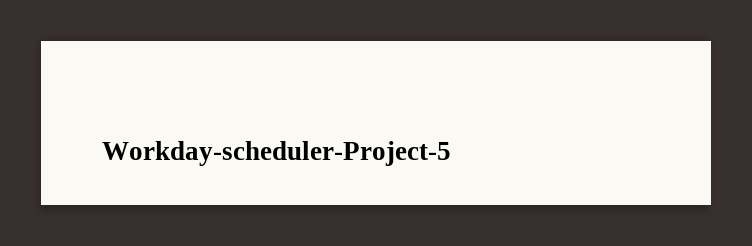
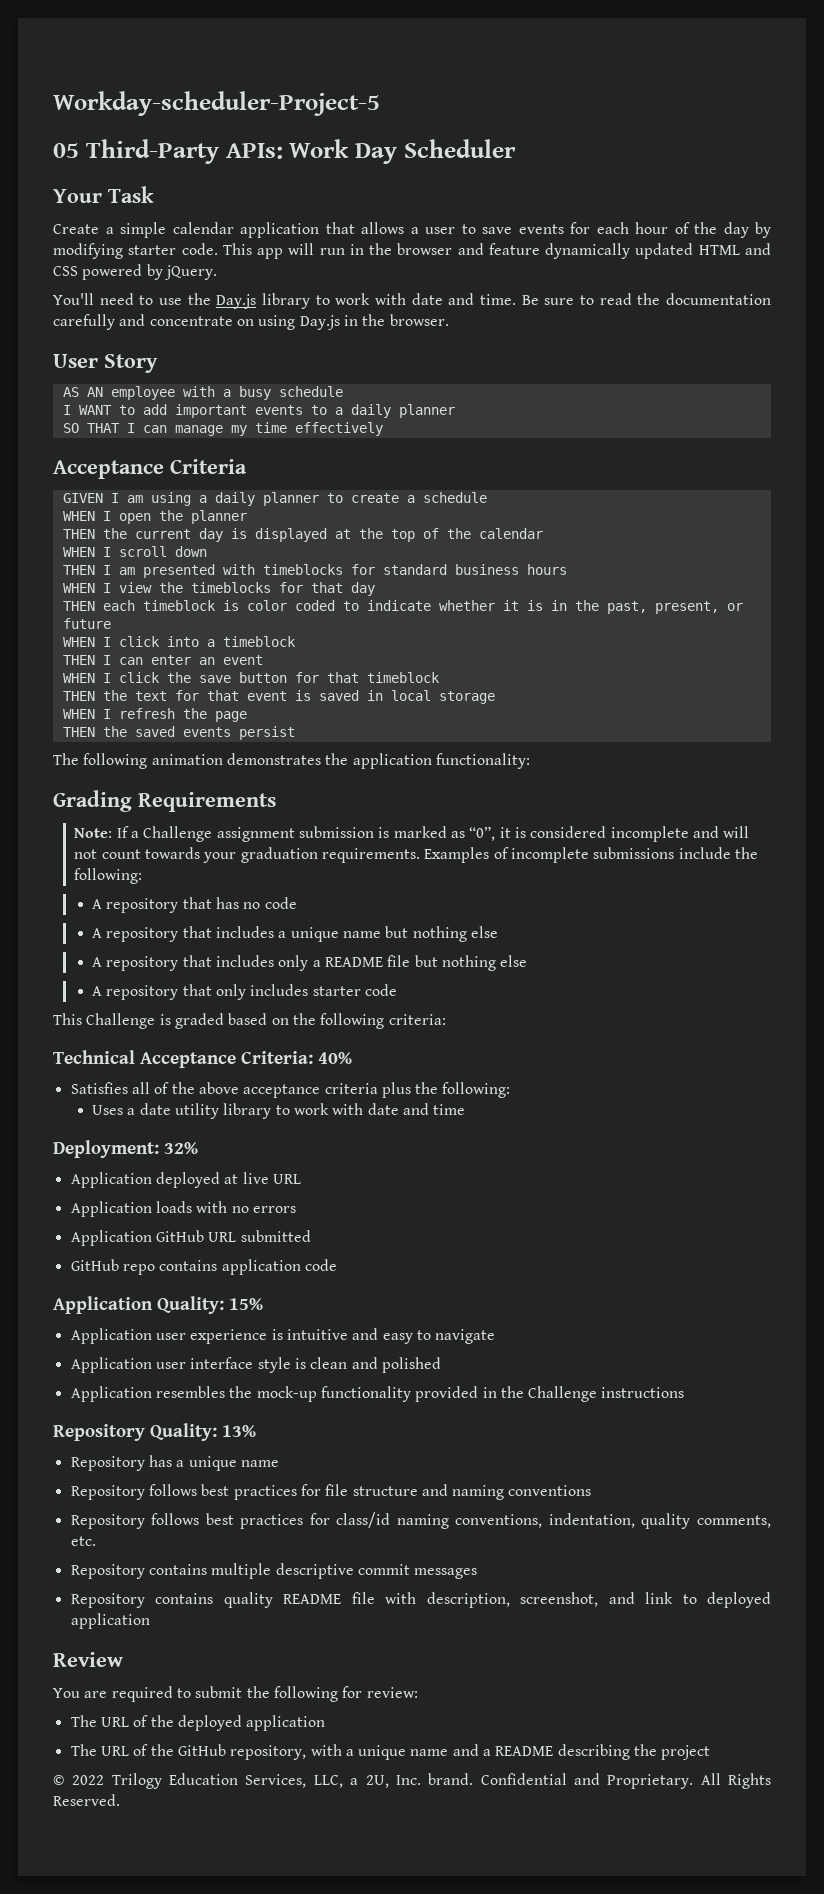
+ 05 Third-Party APIs: Work Day Scheduler
+ Your Task
+ Create a simple calendar application that allows a user to save events for each hour of the day by modifying starter code. This app will run in the browser and feature dynamically updated HTML and CSS powered by jQuery.
+ You'll need to use the Day.js library to work with date and time. Be sure to read the documentation carefully and concentrate on using Day.js in the browser.
+ User Story
+ AS AN employee with a busy schedule
+ I WANT to add important events to a daily planner
+ SO THAT I can manage my time effectively
+ Acceptance Criteria
+ GIVEN I am using a daily planner to create a schedule
+ WHEN I open the planner
+ THEN the current day is displayed at the top of the calendar
+ WHEN I scroll down
+ THEN I am presented with timeblocks for standard business hours
+ WHEN I view the timeblocks for that day
+ THEN each timeblock is color coded to indicate whether it is in the past, present, or future
+ WHEN I click into a timeblock
+ THEN I can enter an event
+ WHEN I click the save button for that timeblock
+ THEN the text for that event is saved in local storage
+ WHEN I refresh the page
+ THEN the saved events persist
+ The following animation demonstrates the application functionality:
+ Grading Requirements
+ Note: If a Challenge assignment submission is marked as “0”, it is considered incomplete and will not count towards your graduation requirements. Examples of incomplete submissions include the following:
+ A repository that has no code
+ A repository that includes a unique name but nothing else
+ A repository that includes only a README file but nothing else
+ A repository that only includes starter code
+ This Challenge is graded based on the following criteria:
+ Technical Acceptance Criteria: 40%
+ Satisfies all of the above acceptance criteria plus the following:
+ Uses a date utility library to work with date and time
+ Deployment: 32%
+ Application deployed at live URL
+ Application loads with no errors
+ Application GitHub URL submitted
+ GitHub repo contains application code
+ Application Quality: 15%
+ Application user experience is intuitive and easy to navigate
+ Application user interface style is clean and polished
+ Application resembles the mock-up functionality provided in the Challenge instructions
+ Repository Quality: 13%
+ Repository has a unique name
+ Repository follows best practices for file structure and naming conventions
+ Repository follows best practices for class/id naming conventions, indentation, quality comments, etc.
+ Repository contains multiple descriptive commit messages
+ Repository contains quality README file with description, screenshot, and link to deployed application
+ Review
+ You are required to submit the following for review:
+ The URL of the deployed application
+ The URL of the GitHub repository, with a unique name and a README describing the project
+ © 2022 Trilogy Education Services, LLC, a 2U, Inc. brand. Confidential and Proprietary. All Rights Reserved.

